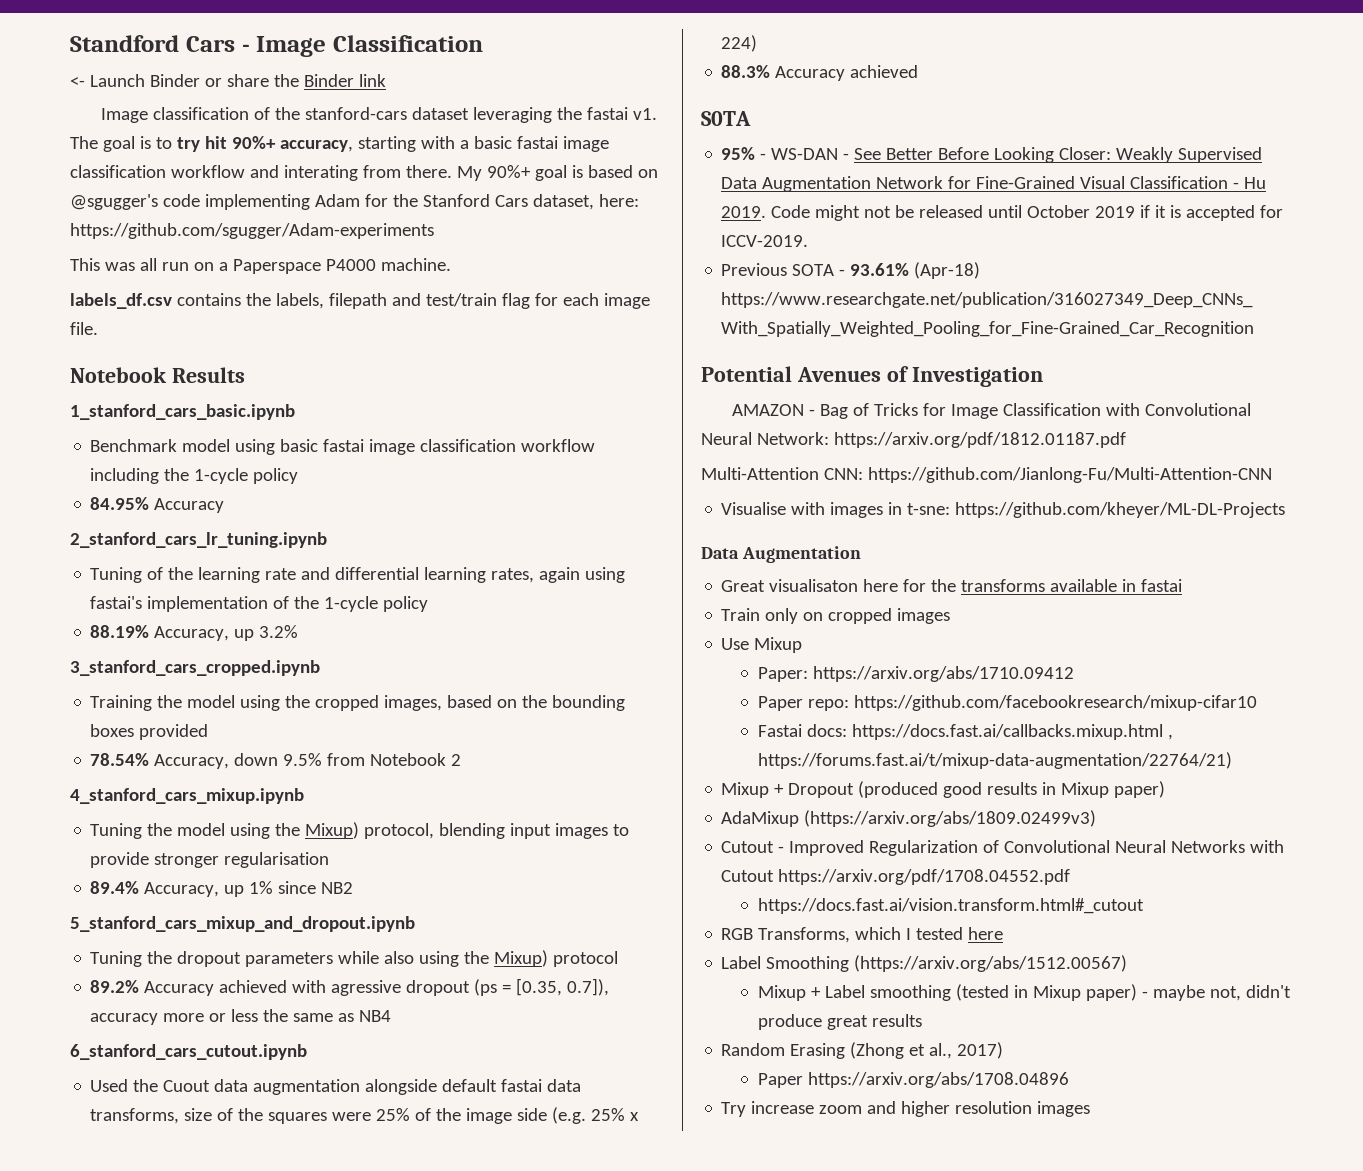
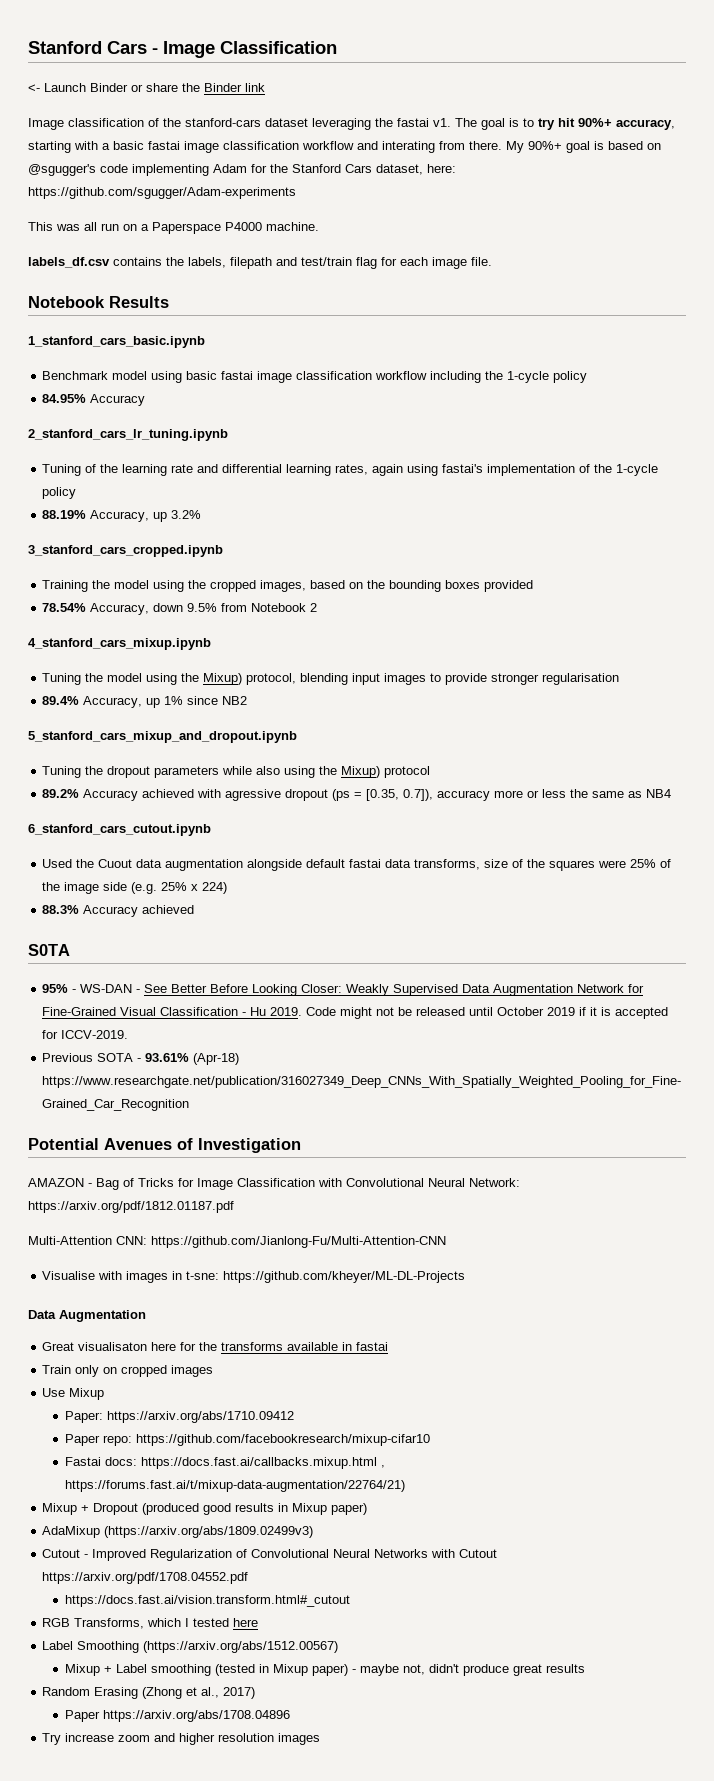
- Standford Cars - Image Classification
+ Stanford Cars - Image Classification

